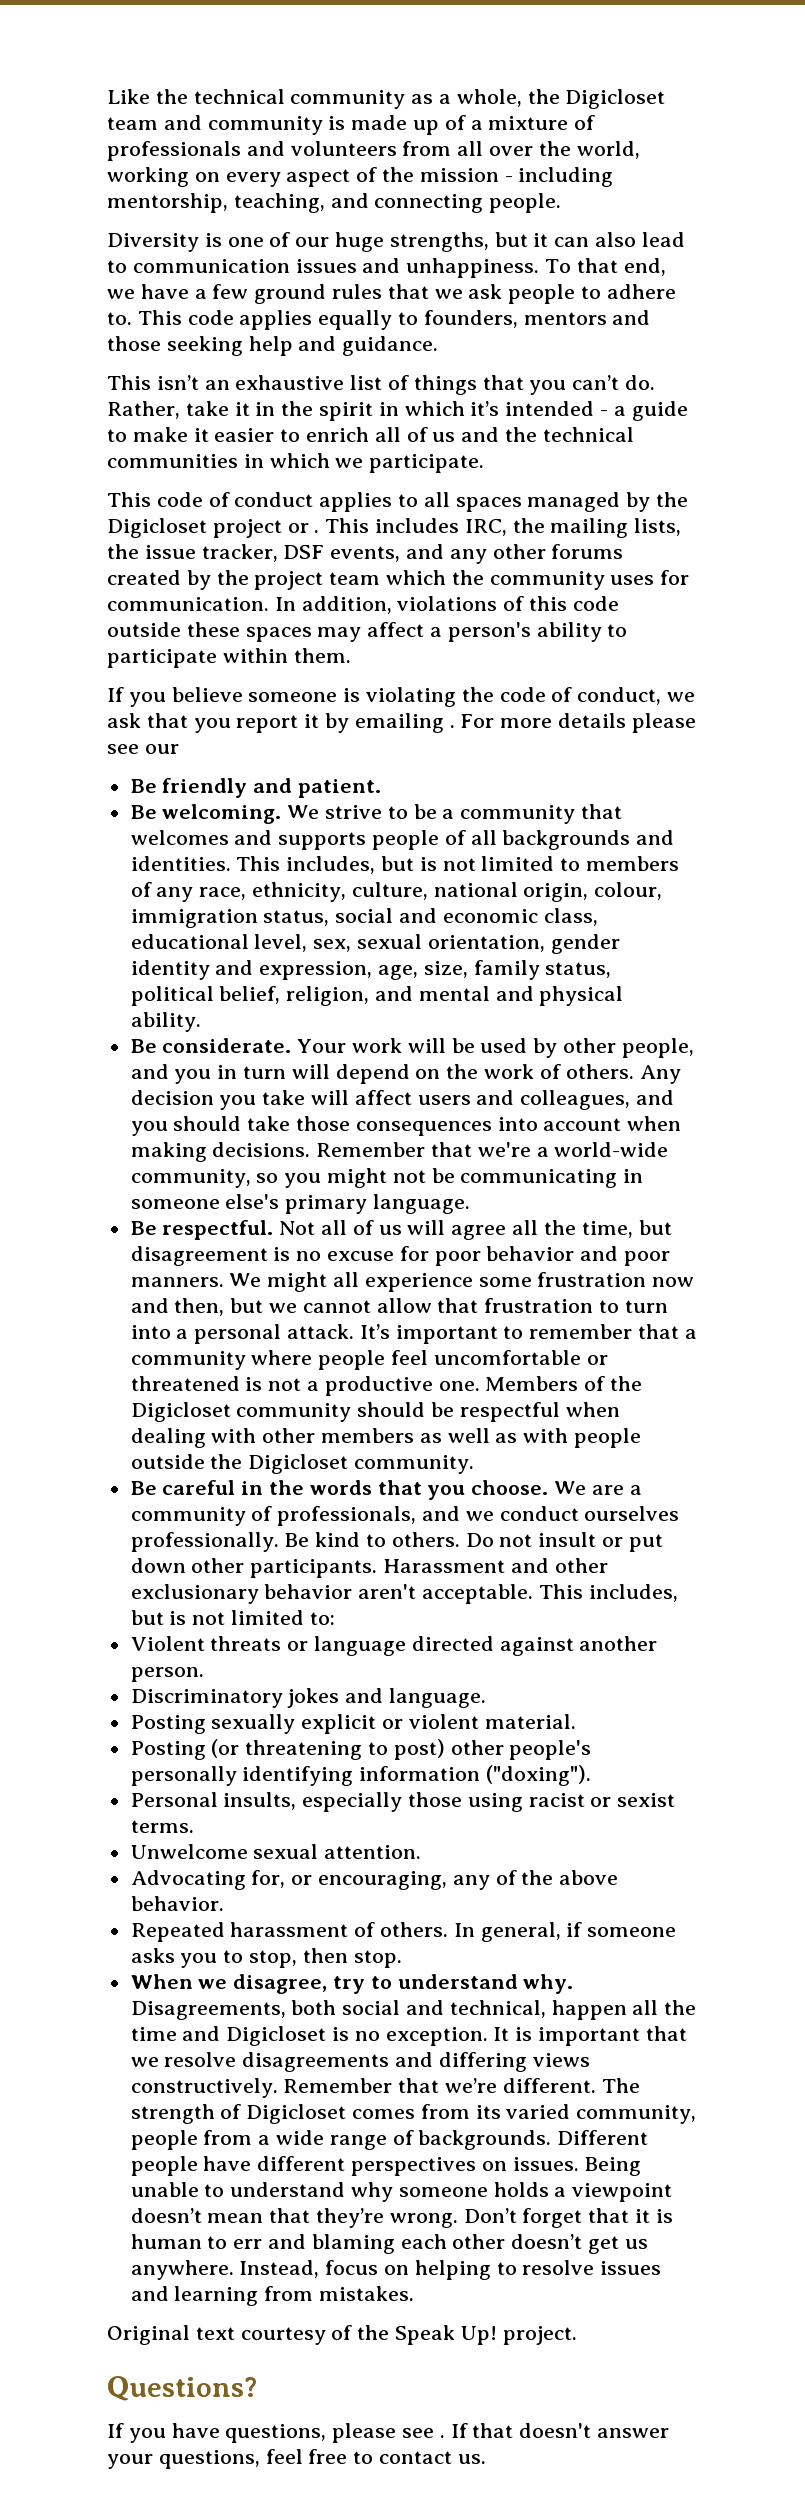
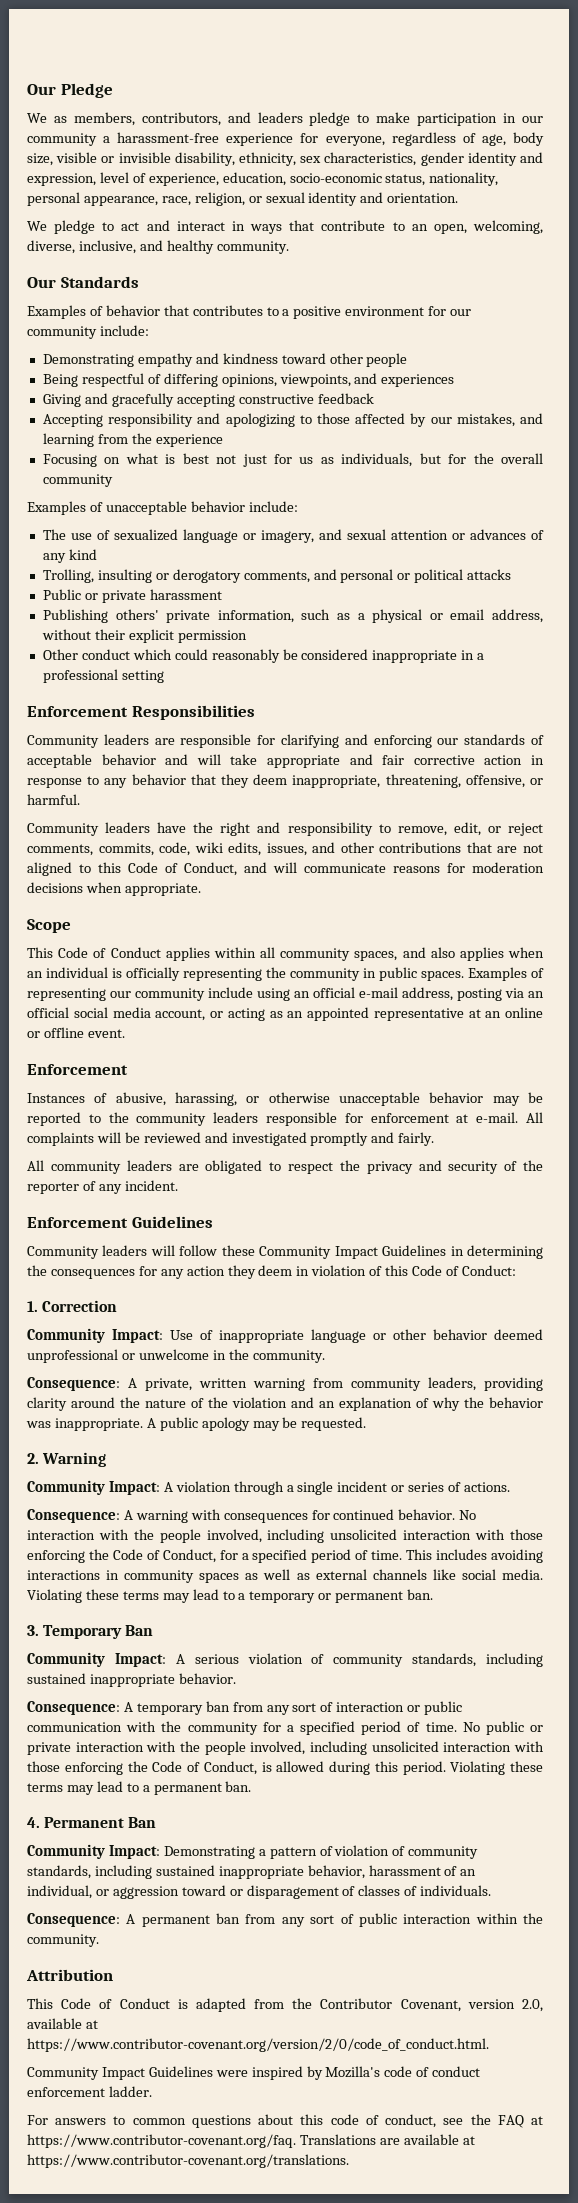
- Like the technical community as a whole, the Digicloset team and community is made up of a mixture of professionals and volunteers from all over the world, working on every aspect of the mission - including mentorship, teaching, and connecting people.
- Diversity is one of our huge strengths, but it can also lead to communication issues and unhappiness. To that end, we have a few ground rules that we ask people to adhere to. This code applies equally to founders, mentors and those seeking help and guidance.
- This isn’t an exhaustive list of things that you can’t do. Rather, take it in the spirit in which it’s intended - a guide to make it easier to enrich all of us and the technical communities in which we participate.
- This code of conduct applies to all spaces managed by the Digicloset project or . This includes IRC, the mailing lists, the issue tracker, DSF events, and any other forums created by the project team which the community uses for communication. In addition, violations of this code outside these spaces may affect a person's ability to participate within them.
- If you believe someone is violating the code of conduct, we ask that you report it by emailing . For more details please see our
- Be friendly and patient.
- Be welcoming. We strive to be a community that welcomes and supports people of all backgrounds and identities. This includes, but is not limited to members of any race, ethnicity, culture, national origin, colour, immigration status, social and economic class, educational level, sex, sexual orientation, gender identity and expression, age, size, family status, political belief, religion, and mental and physical ability.
- Be considerate. Your work will be used by other people, and you in turn will depend on the work of others. Any decision you take will affect users and colleagues, and you should take those consequences into account when making decisions. Remember that we're a world-wide community, so you might not be communicating in someone else's primary language.
- Be respectful. Not all of us will agree all the time, but disagreement is no excuse for poor behavior and poor manners. We might all experience some frustration now and then, but we cannot allow that frustration to turn into a personal attack. It’s important to remember that a community where people feel uncomfortable or threatened is not a productive one. Members of the Digicloset community should be respectful when dealing with other members as well as with people outside the Digicloset community.
- Be careful in the words that you choose. We are a community of professionals, and we conduct ourselves professionally. Be kind to others. Do not insult or put down other participants. Harassment and other exclusionary behavior aren't acceptable. This includes, but is not limited to:
- Violent threats or language directed against another person.
- Discriminatory jokes and language.
- Posting sexually explicit or violent material.
- Posting (or threatening to post) other people's personally identifying information ("doxing").
- Personal insults, especially those using racist or sexist terms.
- Unwelcome sexual attention.
- Advocating for, or encouraging, any of the above behavior.
- Repeated harassment of others. In general, if someone asks you to stop, then stop.
- When we disagree, try to understand why. Disagreements, both social and technical, happen all the time and Digicloset is no exception. It is important that we resolve disagreements and differing views constructively. Remember that we’re different. The strength of Digicloset comes from its varied community, people from a wide range of backgrounds. Different people have different perspectives on issues. Being unable to understand why someone holds a viewpoint doesn’t mean that they’re wrong. Don’t forget that it is human to err and blaming each other doesn’t get us anywhere. Instead, focus on helping to resolve issues and learning from mistakes.
- Original text courtesy of the Speak Up! project.
- Questions?
- If you have questions, please see . If that doesn't answer your questions, feel free to contact us.
+ Our Pledge
+ We as members, contributors, and leaders pledge to make participation in our community a harassment-free experience for everyone, regardless of age, body size, visible or invisible disability, ethnicity, sex characteristics, gender identity and expression, level of experience, education, socio-economic status, nationality, personal appearance, race, religion, or sexual identity and orientation.
+ We pledge to act and interact in ways that contribute to an open, welcoming, diverse, inclusive, and healthy community.
+ Our Standards
+ Examples of behavior that contributes to a positive environment for our community include:
+ Demonstrating empathy and kindness toward other people
+ Being respectful of differing opinions, viewpoints, and experiences
+ Giving and gracefully accepting constructive feedback
+ Accepting responsibility and apologizing to those affected by our mistakes, and learning from the experience
+ Focusing on what is best not just for us as individuals, but for the overall community
+ Examples of unacceptable behavior include:
+ The use of sexualized language or imagery, and sexual attention or advances of any kind
+ Trolling, insulting or derogatory comments, and personal or political attacks
+ Public or private harassment
+ Publishing others' private information, such as a physical or email address, without their explicit permission
+ Other conduct which could reasonably be considered inappropriate in a professional setting
+ Enforcement Responsibilities
+ Community leaders are responsible for clarifying and enforcing our standards of acceptable behavior and will take appropriate and fair corrective action in response to any behavior that they deem inappropriate, threatening, offensive, or harmful.
+ Community leaders have the right and responsibility to remove, edit, or reject comments, commits, code, wiki edits, issues, and other contributions that are not aligned to this Code of Conduct, and will communicate reasons for moderation decisions when appropriate.
+ Scope
+ This Code of Conduct applies within all community spaces, and also applies when an individual is officially representing the community in public spaces. Examples of representing our community include using an official e-mail address, posting via an official social media account, or acting as an appointed representative at an online or offline event.
+ Enforcement
+ Instances of abusive, harassing, or otherwise unacceptable behavior may be reported to the community leaders responsible for enforcement at e-mail. All complaints will be reviewed and investigated promptly and fairly.
+ All community leaders are obligated to respect the privacy and security of the reporter of any incident.
+ Enforcement Guidelines
+ Community leaders will follow these Community Impact Guidelines in determining the consequences for any action they deem in violation of this Code of Conduct:
+ 1. Correction
+ Community Impact: Use of inappropriate language or other behavior deemed unprofessional or unwelcome in the community.
+ Consequence: A private, written warning from community leaders, providing clarity around the nature of the violation and an explanation of why the behavior was inappropriate. A public apology may be requested.
+ 2. Warning
+ Community Impact: A violation through a single incident or series of actions.
+ Consequence: A warning with consequences for continued behavior. No interaction with the people involved, including unsolicited interaction with those enforcing the Code of Conduct, for a specified period of time. This includes avoiding interactions in community spaces as well as external channels like social media. Violating these terms may lead to a temporary or permanent ban.
+ 3. Temporary Ban
+ Community Impact: A serious violation of community standards, including sustained inappropriate behavior.
+ Consequence: A temporary ban from any sort of interaction or public communication with the community for a specified period of time. No public or private interaction with the people involved, including unsolicited interaction with those enforcing the Code of Conduct, is allowed during this period. Violating these terms may lead to a permanent ban.
+ 4. Permanent Ban
+ Community Impact: Demonstrating a pattern of violation of community standards, including sustained inappropriate behavior, harassment of an individual, or aggression toward or disparagement of classes of individuals.
+ Consequence: A permanent ban from any sort of public interaction within the community.
+ Attribution
+ This Code of Conduct is adapted from the Contributor Covenant, version 2.0, available at https://www.contributor-covenant.org/version/2/0/code_of_conduct.html.
+ Community Impact Guidelines were inspired by Mozilla's code of conduct enforcement ladder.
+ For answers to common questions about this code of conduct, see the FAQ at https://www.contributor-covenant.org/faq. Translations are available at https://www.contributor-covenant.org/translations.

